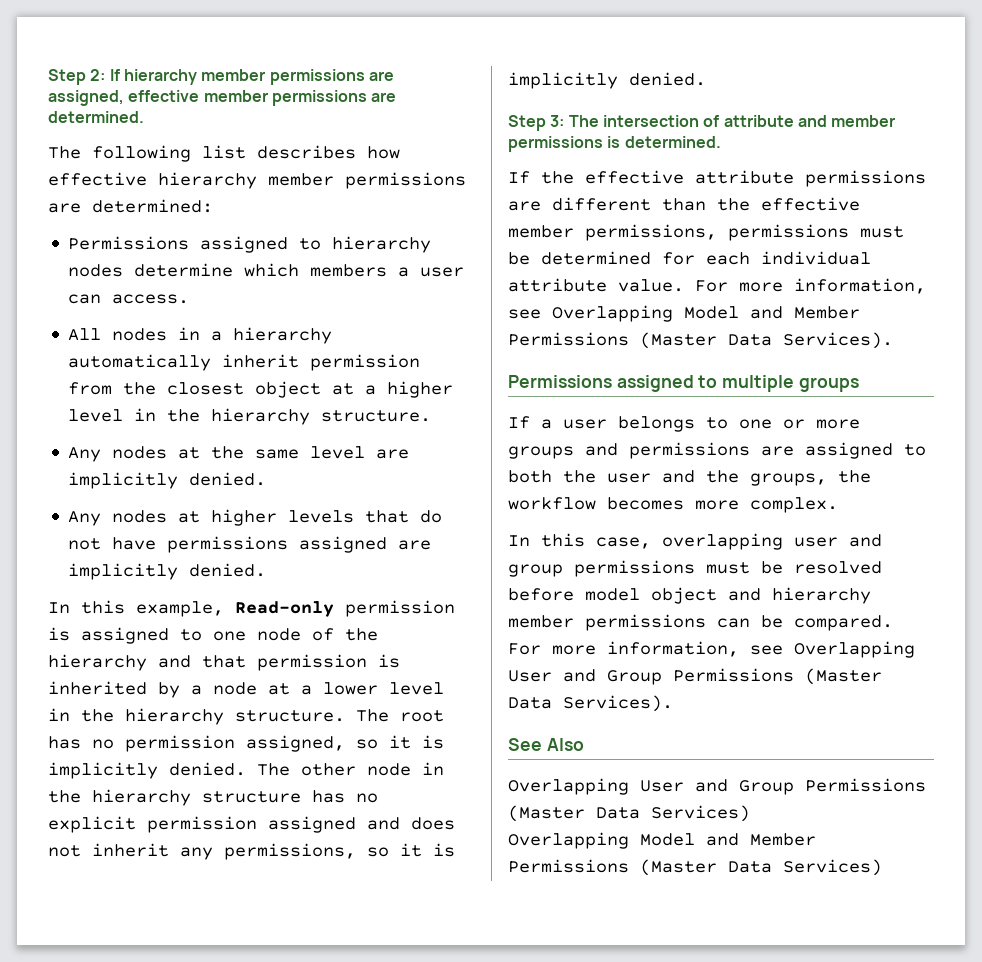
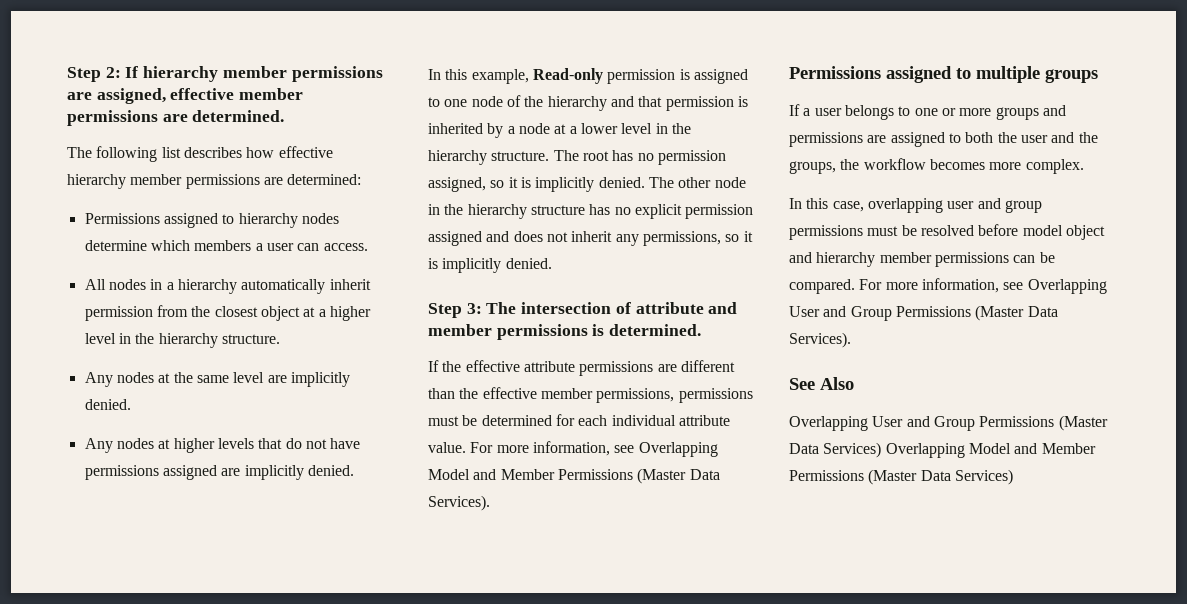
- Overlapping User and Group Permissions (Master Data Services)
- Overlapping Model and Member Permissions (Master Data Services)
+ Overlapping User and Group Permissions (Master Data Services) Overlapping Model and Member Permissions (Master Data Services)

